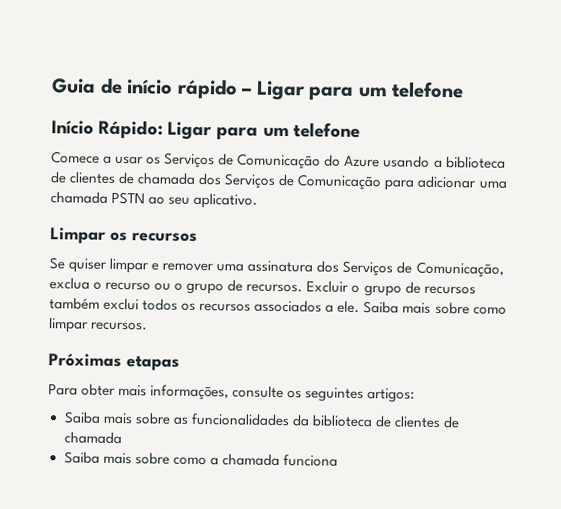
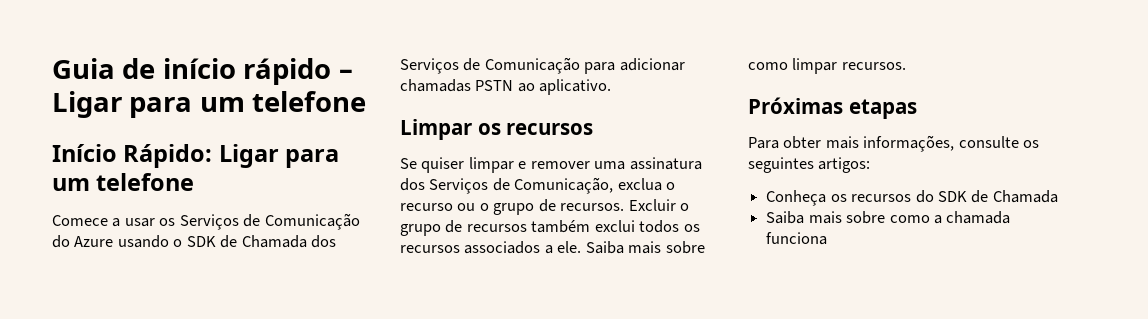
- Comece a usar os Serviços de Comunicação do Azure usando a biblioteca de clientes de chamada dos Serviços de Comunicação para adicionar uma chamada PSTN ao seu aplicativo.
+ Comece a usar os Serviços de Comunicação do Azure usando o SDK de Chamada dos Serviços de Comunicação para adicionar chamadas PSTN ao aplicativo.
- Saiba mais sobre as funcionalidades da biblioteca de clientes de chamada
+ Conheça os recursos do SDK de Chamada

